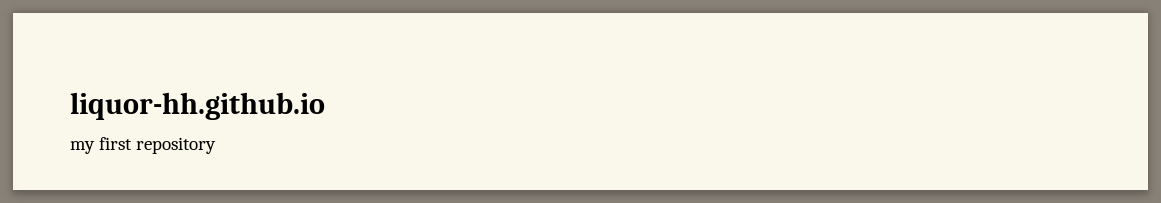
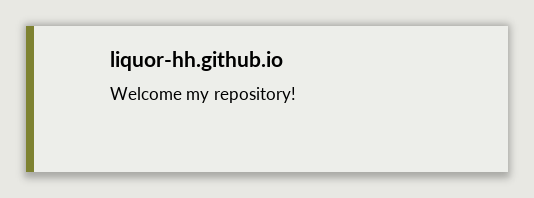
- my first repository
+ Welcome my repository!

